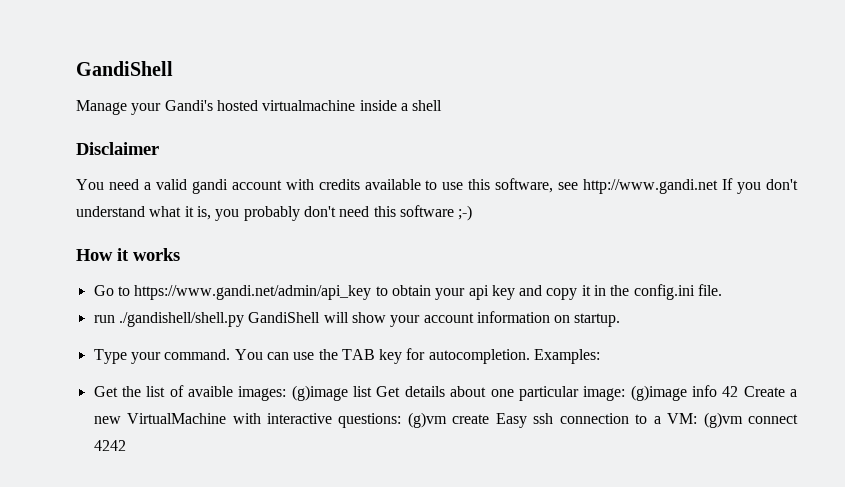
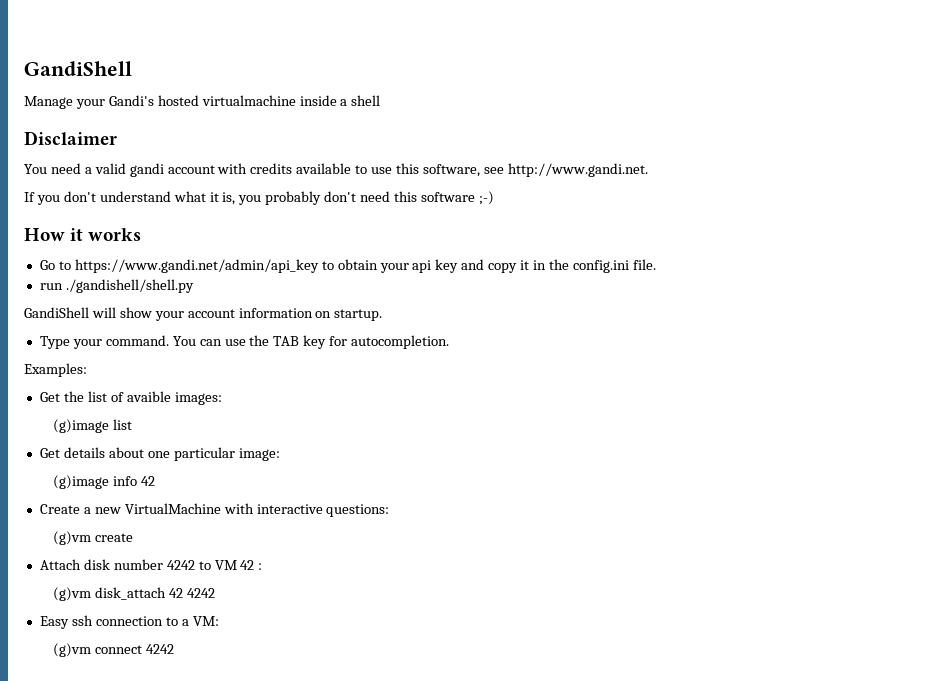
- You need a valid gandi account with credits available to use this software, see http://www.gandi.net If you don't understand what it is, you probably don't need this software ;-)
+ You need a valid gandi account with credits available to use this software, see http://www.gandi.net.
+ If you don't understand what it is, you probably don't need this software ;-)
- run ./gandishell/shell.py GandiShell will show your account information on startup.
+ run ./gandishell/shell.py
+ GandiShell will show your account information on startup.
- You can use the TAB key for autocompletion. Examples:
+ You can use the TAB key for autocompletion.
+ Examples:
- Get the list of avaible images: (g)image list Get details about one particular image: (g)image info 42 Create a new VirtualMachine with interactive questions: (g)vm create Easy ssh connection to a VM: (g)vm connect 4242
+ Get the list of avaible images:
+ (g)image list
+ Get details about one particular image:
+ (g)image info 42
+ Create a new VirtualMachine with interactive questions:
+ (g)vm create
+ Attach disk number 4242 to VM 42 :
+ (g)vm disk_attach 42 4242
+ Easy ssh connection to a VM:
+ (g)vm connect 4242

